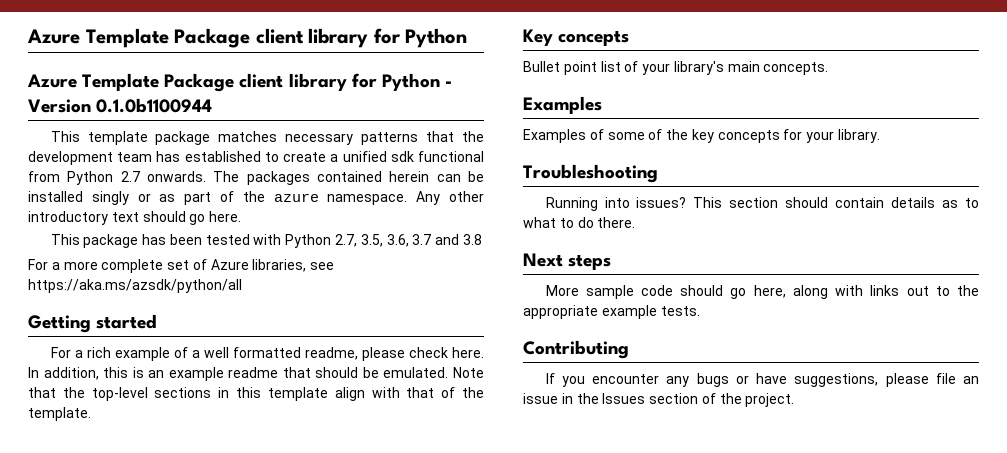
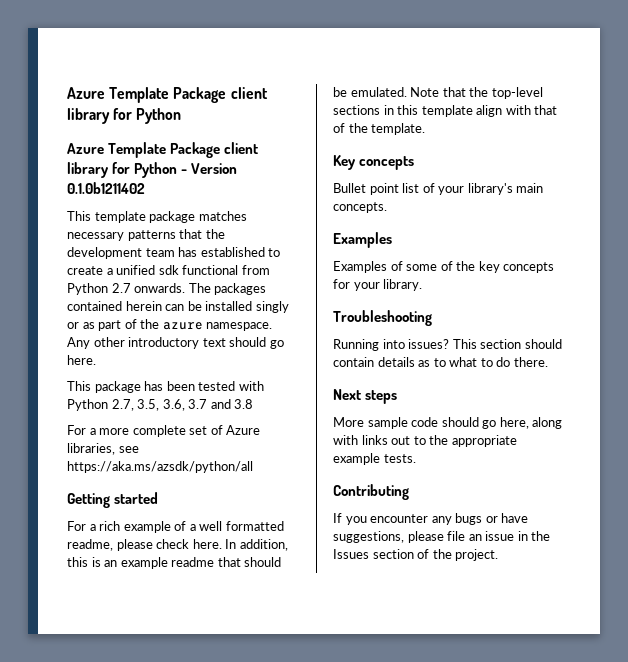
- Azure Template Package client library for Python - Version 0.1.0b1100944
+ Azure Template Package client library for Python - Version 0.1.0b1211402

